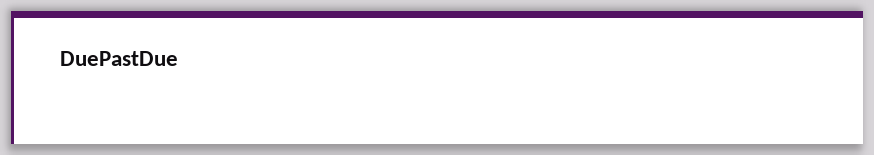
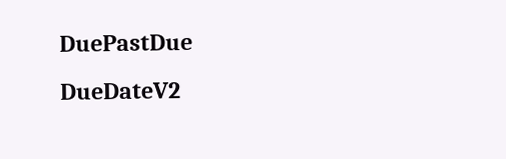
+ DueDateV2

